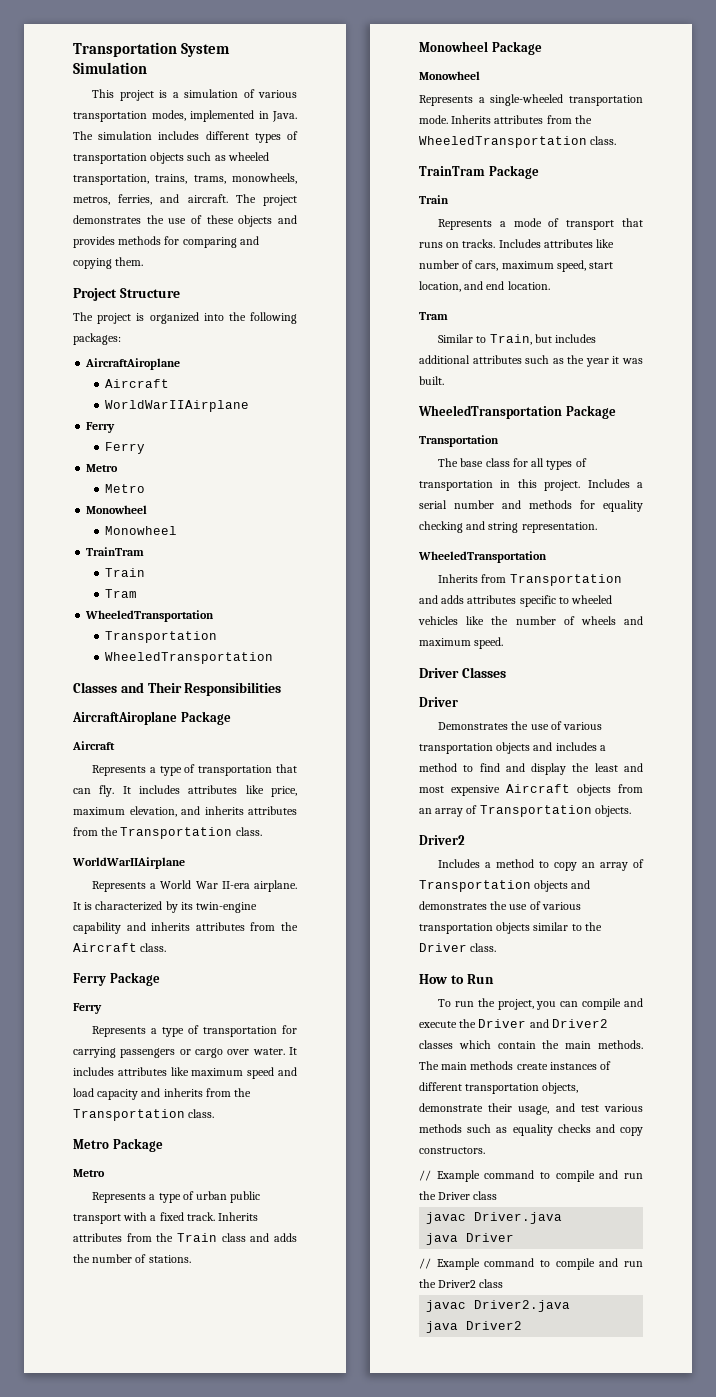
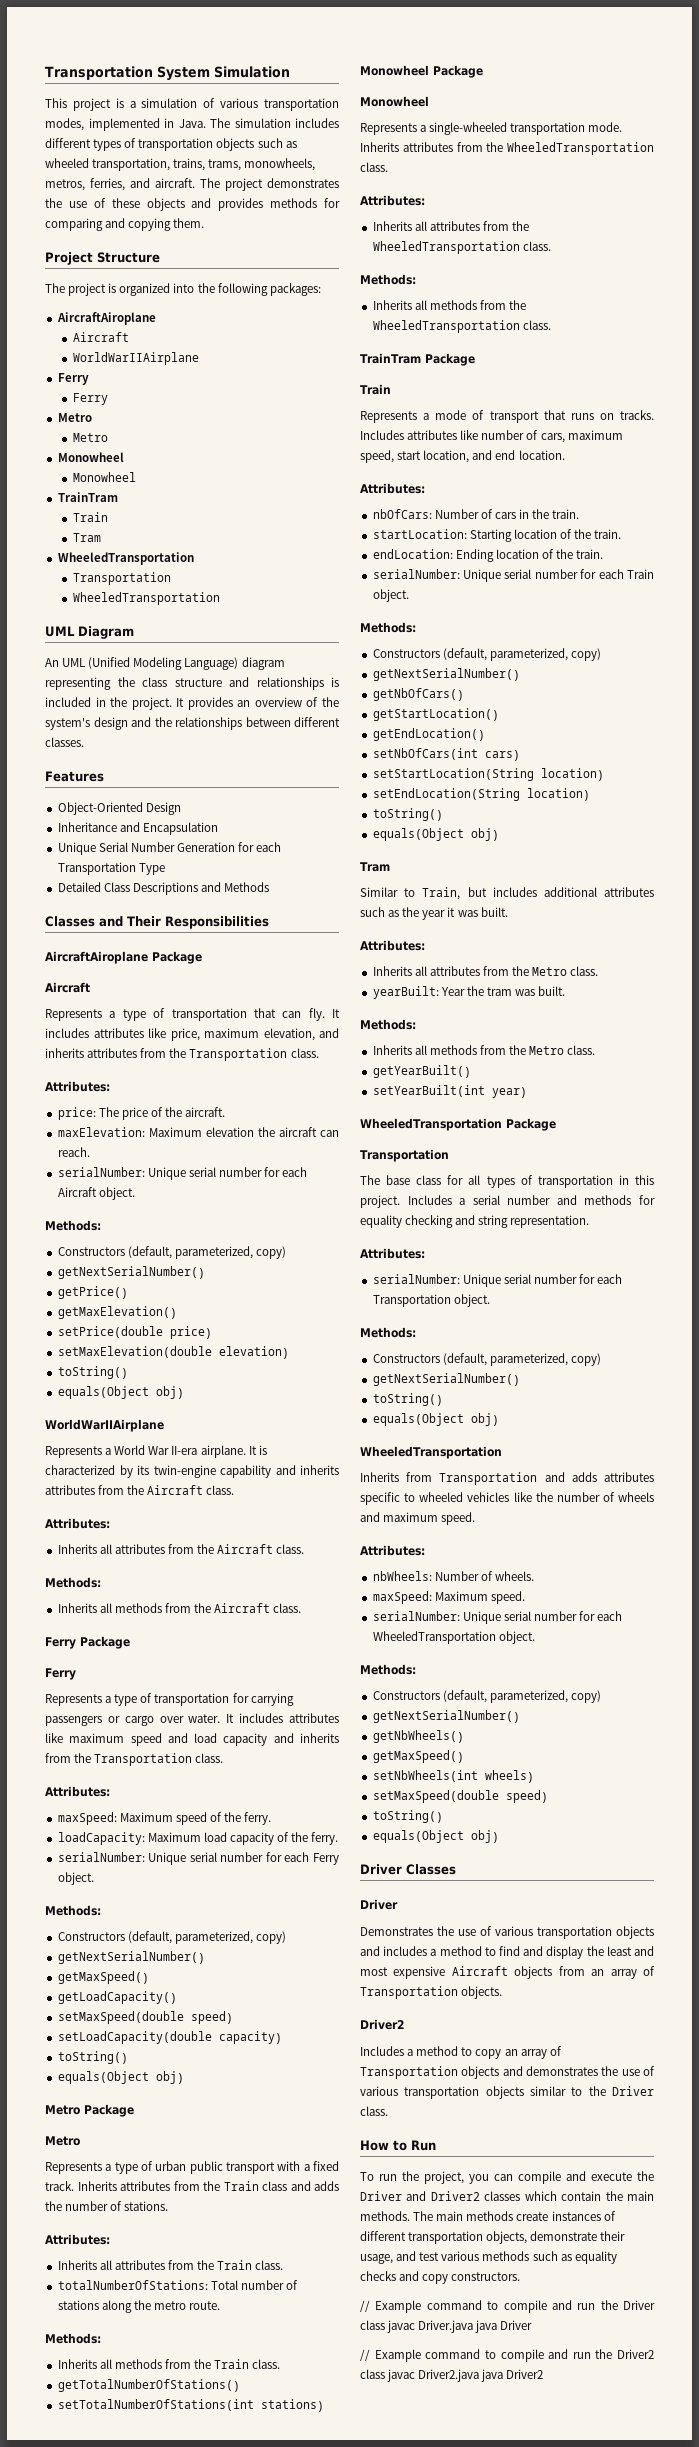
+ UML Diagram
+ An UML (Unified Modeling Language) diagram representing the class structure and relationships is included in the project. It provides an overview of the system's design and the relationships between different classes.
+ Features
+ Object-Oriented Design
+ Inheritance and Encapsulation
+ Unique Serial Number Generation for each Transportation Type
+ Detailed Class Descriptions and Methods
  It includes attributes like price, maximum elevation, and inherits attributes from the Transportation class.
+ Attributes:
+ price: The price of the aircraft.
+ maxElevation: Maximum elevation the aircraft can reach.
+ serialNumber: Unique serial number for each Aircraft object.
+ Methods:
+ Constructors (default, parameterized, copy)
+ getNextSerialNumber()
+ getPrice()
+ getMaxElevation()
+ setPrice(double price)
+ setMaxElevation(double elevation)
+ toString()
+ equals(Object obj)
  It is characterized by its twin-engine capability and inherits attributes from the Aircraft class.
+ Attributes:
+ Inherits all attributes from the Aircraft class.
+ Methods:
+ Inherits all methods from the Aircraft class.
  It includes attributes like maximum speed and load capacity and inherits from the Transportation class.
+ Attributes:
+ maxSpeed: Maximum speed of the ferry.
+ loadCapacity: Maximum load capacity of the ferry.
+ serialNumber: Unique serial number for each Ferry object.
+ Methods:
+ Constructors (default, parameterized, copy)
+ getNextSerialNumber()
+ getMaxSpeed()
+ getLoadCapacity()
+ setMaxSpeed(double speed)
+ setLoadCapacity(double capacity)
+ toString()
+ equals(Object obj)
  Inherits attributes from the Train class and adds the number of stations.
+ Attributes:
+ Inherits all attributes from the Train class.
+ totalNumberOfStations: Total number of stations along the metro route.
+ Methods:
+ Inherits all methods from the Train class.
+ getTotalNumberOfStations()
+ setTotalNumberOfStations(int stations)
  Inherits attributes from the WheeledTransportation class.
+ Attributes:
+ Inherits all attributes from the WheeledTransportation class.
+ Methods:
+ Inherits all methods from the WheeledTransportation class.
  Includes attributes like number of cars, maximum speed, start location, and end location.
+ Attributes:
+ nbOfCars: Number of cars in the train.
+ startLocation: Starting location of the train.
+ endLocation: Ending location of the train.
+ serialNumber: Unique serial number for each Train object.
+ Methods:
+ Constructors (default, parameterized, copy)
+ getNextSerialNumber()
+ getNbOfCars()
+ getStartLocation()
+ getEndLocation()
+ setNbOfCars(int cars)
+ setStartLocation(String location)
+ setEndLocation(String location)
+ toString()
+ equals(Object obj)
  Similar to Train, but includes additional attributes such as the year it was built.
+ Attributes:
+ Inherits all attributes from the Metro class.
+ yearBuilt: Year the tram was built.
+ Methods:
+ Inherits all methods from the Metro class.
+ getYearBuilt()
+ setYearBuilt(int year)
  Includes a serial number and methods for equality checking and string representation.
+ Attributes:
+ serialNumber: Unique serial number for each Transportation object.
+ Methods:
+ Constructors (default, parameterized, copy)
+ getNextSerialNumber()
+ toString()
+ equals(Object obj)
  Inherits from Transportation and adds attributes specific to wheeled vehicles like the number of wheels and maximum speed.
+ Attributes:
+ nbWheels: Number of wheels.
+ maxSpeed: Maximum speed.
+ serialNumber: Unique serial number for each WheeledTransportation object.
+ Methods:
+ Constructors (default, parameterized, copy)
+ getNextSerialNumber()
+ getNbWheels()
+ getMaxSpeed()
+ setNbWheels(int wheels)
+ setMaxSpeed(double speed)
+ toString()
+ equals(Object obj)
- // Example command to compile and run the Driver class
- javac Driver.java
- java Driver
+ // Example command to compile and run the Driver class javac Driver.java java Driver
- // Example command to compile and run the Driver2 class
- javac Driver2.java
- java Driver2
+ // Example command to compile and run the Driver2 class javac Driver2.java java Driver2

